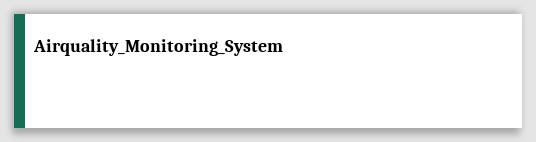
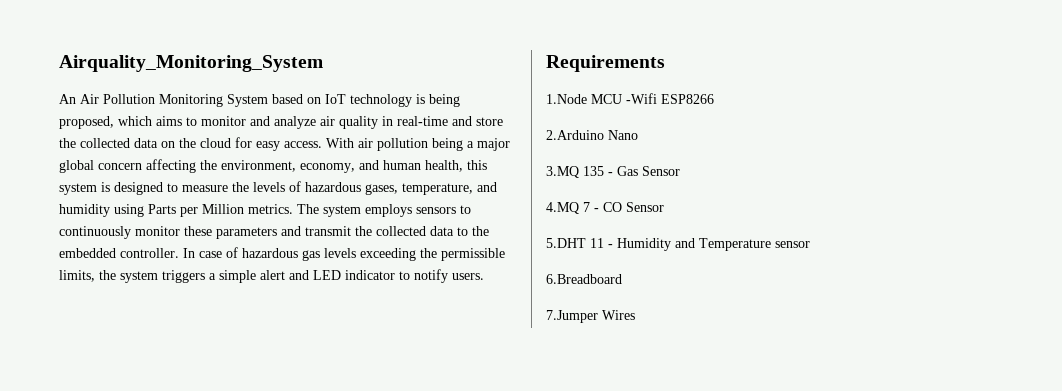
+ An Air Pollution Monitoring System based on IoT technology is being proposed, which aims to monitor and analyze air quality in real-time and store the collected data on the cloud for easy access. With air pollution being a major global concern affecting the environment, economy, and human health, this system is designed to measure the levels of hazardous gases, temperature, and humidity using Parts per Million metrics. The system employs sensors to continuously monitor these parameters and transmit the collected data to the embedded controller. In case of hazardous gas levels exceeding the permissible limits, the system triggers a simple alert and LED indicator to notify users.
+ Requirements
+ 1.Node MCU -Wifi ESP8266
+ 2.Arduino Nano
+ 3.MQ 135 - Gas Sensor
+ 4.MQ 7 - CO Sensor
+ 5.DHT 11 - Humidity and Temperature sensor
+ 6.Breadboard
+ 7.Jumper Wires

